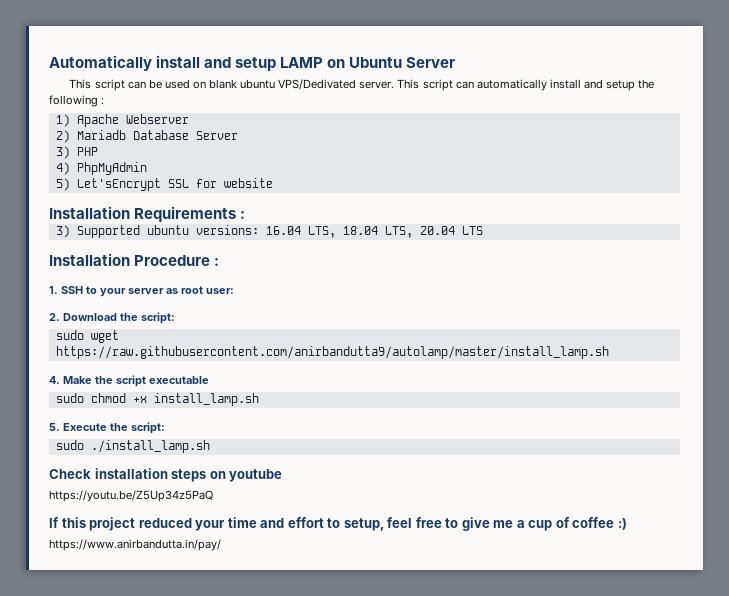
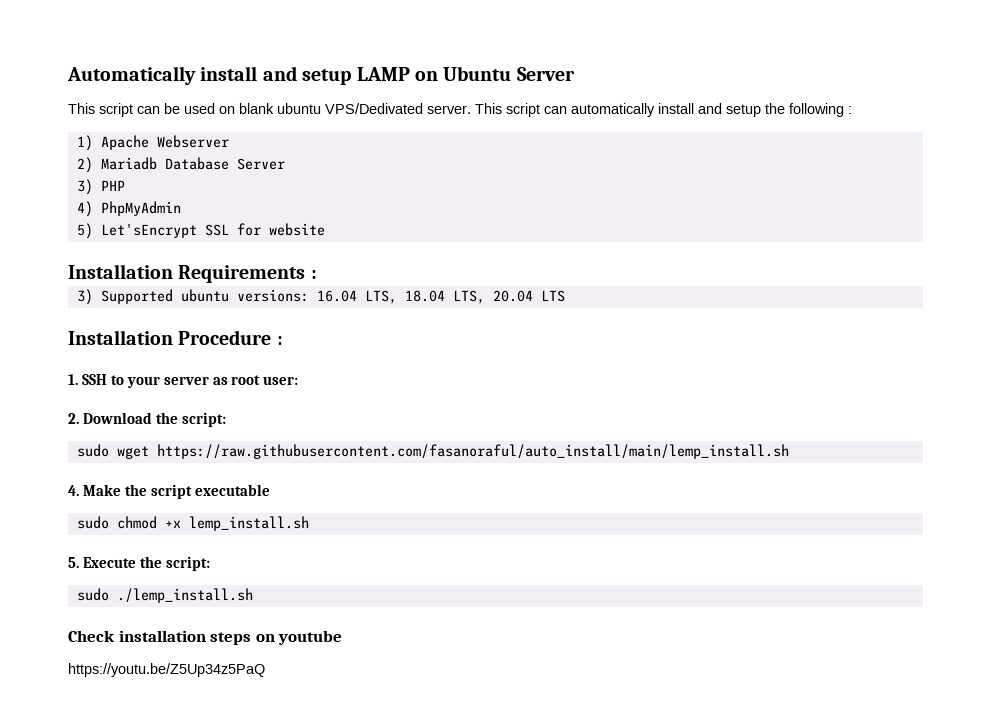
- sudo wget https://raw.githubusercontent.com/anirbandutta9/autolamp/master/install_lamp.sh
+ sudo wget https://raw.githubusercontent.com/fasanoraful/auto_install/main/lemp_install.sh
- sudo chmod +x install_lamp.sh
+ sudo chmod +x lemp_install.sh
- sudo ./install_lamp.sh
+ sudo ./lemp_install.sh
- If this project reduced your time and effort to setup, feel free to give me a cup of coffee :)
- https://www.anirbandutta.in/pay/

